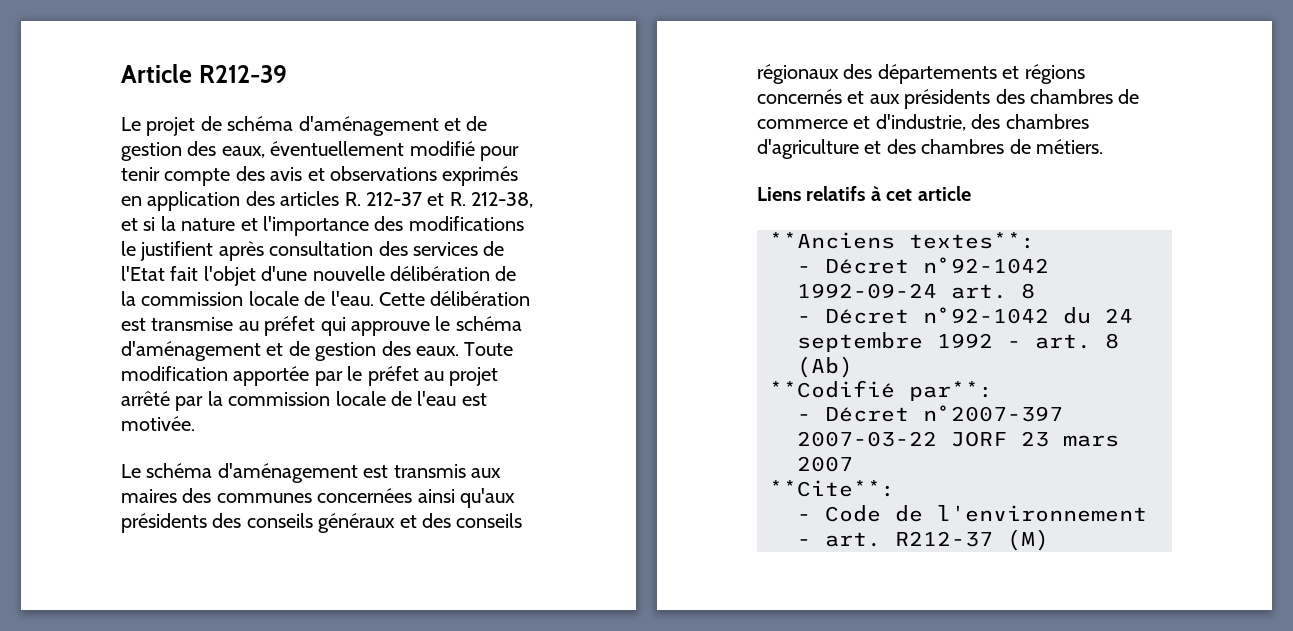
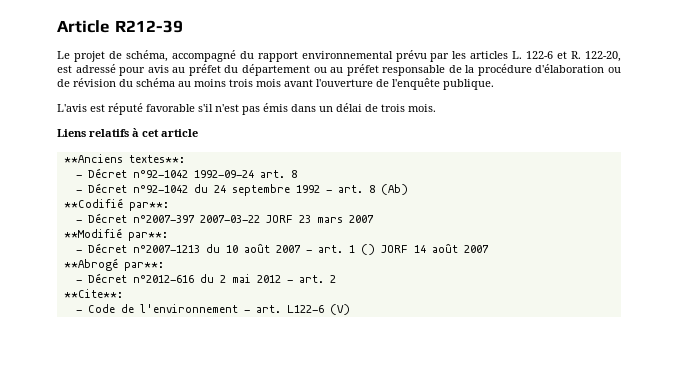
- Le projet de schéma d'aménagement et de gestion des eaux, éventuellement modifié pour tenir compte des avis et observations exprimés en application des articles R. 212-37 et R. 212-38, et si la nature et l'importance des modifications le justifient après consultation des services de l'Etat fait l'objet d'une nouvelle délibération de la commission locale de l'eau. Cette délibération est transmise au préfet qui approuve le schéma d'aménagement et de gestion des eaux. Toute modification apportée par le préfet au projet arrêté par la commission locale de l'eau est motivée.
- Le schéma d'aménagement est transmis aux maires des communes concernées ainsi qu'aux présidents des conseils généraux et des conseils régionaux des départements et régions concernés et aux présidents des chambres de commerce et d'industrie, des chambres d'agriculture et des chambres de métiers.
+ Le projet de schéma, accompagné du rapport environnemental prévu par les articles L. 122-6 et R. 122-20, est adressé pour avis au préfet du département ou au préfet responsable de la procédure d'élaboration ou de révision du schéma au moins trois mois avant l'ouverture de l'enquête publique.
+ L'avis est réputé favorable s'il n'est pas émis dans un délai de trois mois.
+ **Modifié par**:
+ - Décret n°2007-1213 du 10 août 2007 - art. 1 () JORF 14 août 2007
+ **Abrogé par**:
+ - Décret n°2012-616 du 2 mai 2012 - art. 2
- - Code de l'environnement - art. R212-37 (M)
+ - Code de l'environnement - art. L122-6 (V)

